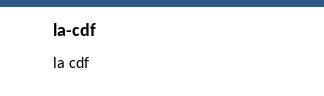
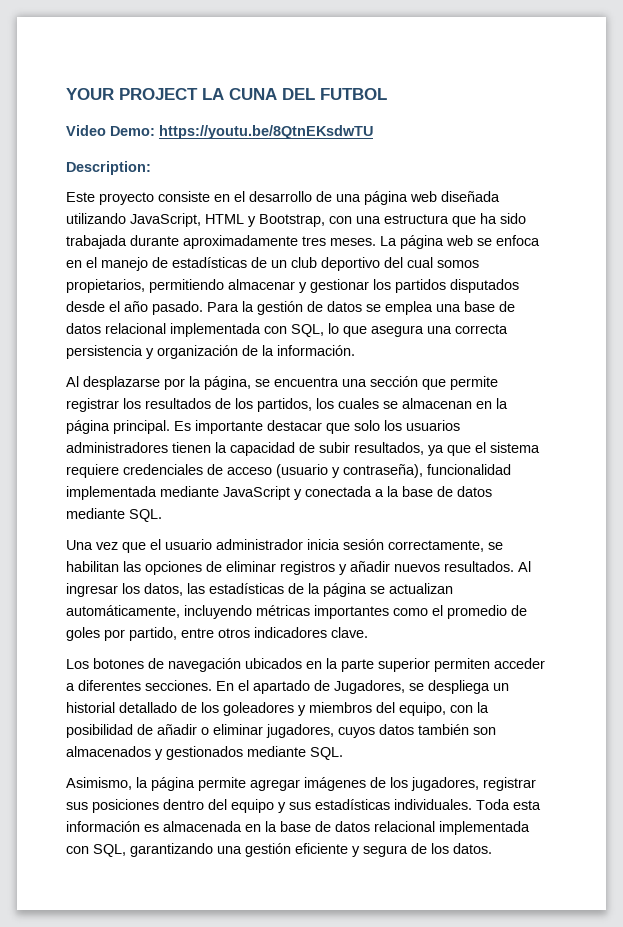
- la-cdf
- la cdf
+ YOUR PROJECT LA CUNA DEL FUTBOL
+ Video Demo: https://youtu.be/8QtnEKsdwTU
+ Description:
+ Este proyecto consiste en el desarrollo de una página web diseñada utilizando JavaScript, HTML y Bootstrap, con una estructura que ha sido trabajada durante aproximadamente tres meses. La página web se enfoca en el manejo de estadísticas de un club deportivo del cual somos propietarios, permitiendo almacenar y gestionar los partidos disputados desde el año pasado. Para la gestión de datos se emplea una base de datos relacional implementada con SQL, lo que asegura una correcta persistencia y organización de la información.
+ Al desplazarse por la página, se encuentra una sección que permite registrar los resultados de los partidos, los cuales se almacenan en la página principal. Es importante destacar que solo los usuarios administradores tienen la capacidad de subir resultados, ya que el sistema requiere credenciales de acceso (usuario y contraseña), funcionalidad implementada mediante JavaScript y conectada a la base de datos mediante SQL.
+ Una vez que el usuario administrador inicia sesión correctamente, se habilitan las opciones de eliminar registros y añadir nuevos resultados. Al ingresar los datos, las estadísticas de la página se actualizan automáticamente, incluyendo métricas importantes como el promedio de goles por partido, entre otros indicadores clave.
+ Los botones de navegación ubicados en la parte superior permiten acceder a diferentes secciones. En el apartado de Jugadores, se despliega un historial detallado de los goleadores y miembros del equipo, con la posibilidad de añadir o eliminar jugadores, cuyos datos también son almacenados y gestionados mediante SQL.
+ Asimismo, la página permite agregar imágenes de los jugadores, registrar sus posiciones dentro del equipo y sus estadísticas individuales. Toda esta información es almacenada en la base de datos relacional implementada con SQL, garantizando una gestión eficiente y segura de los datos.

